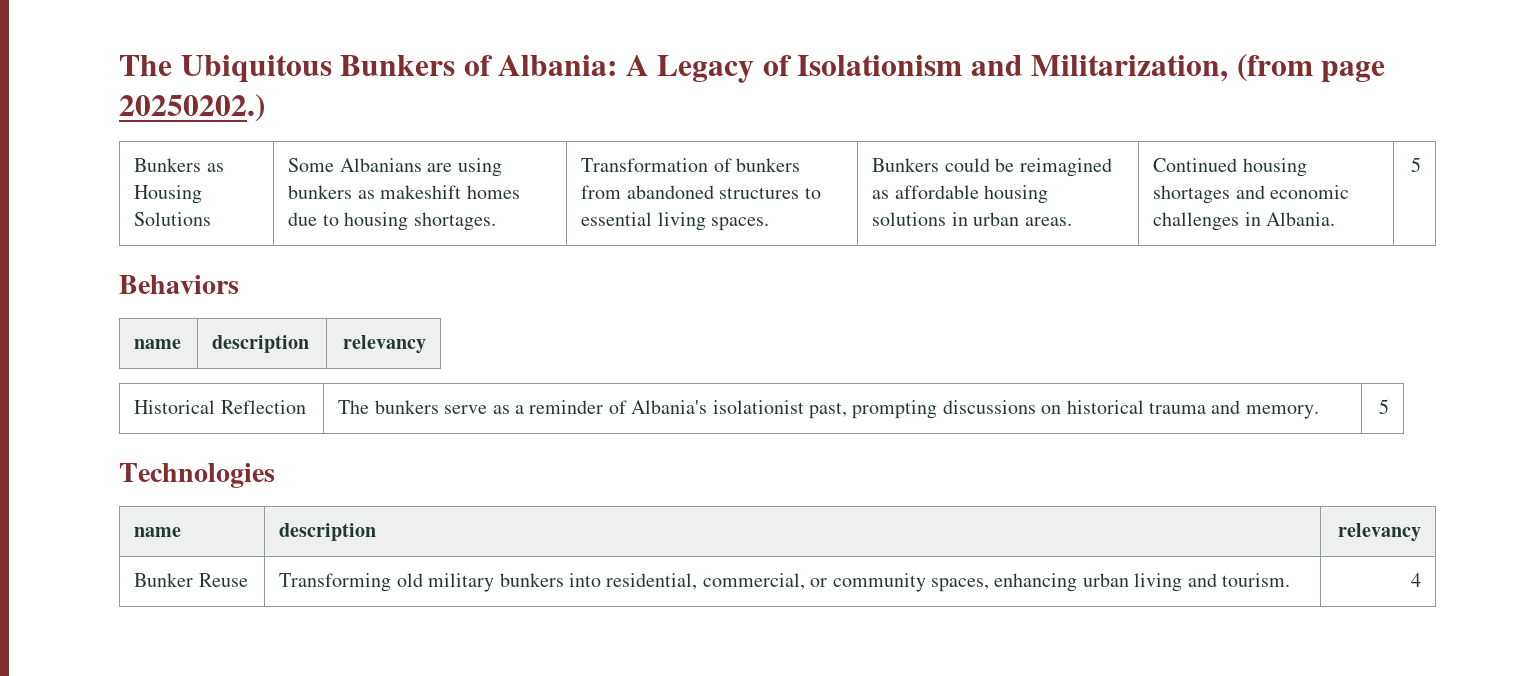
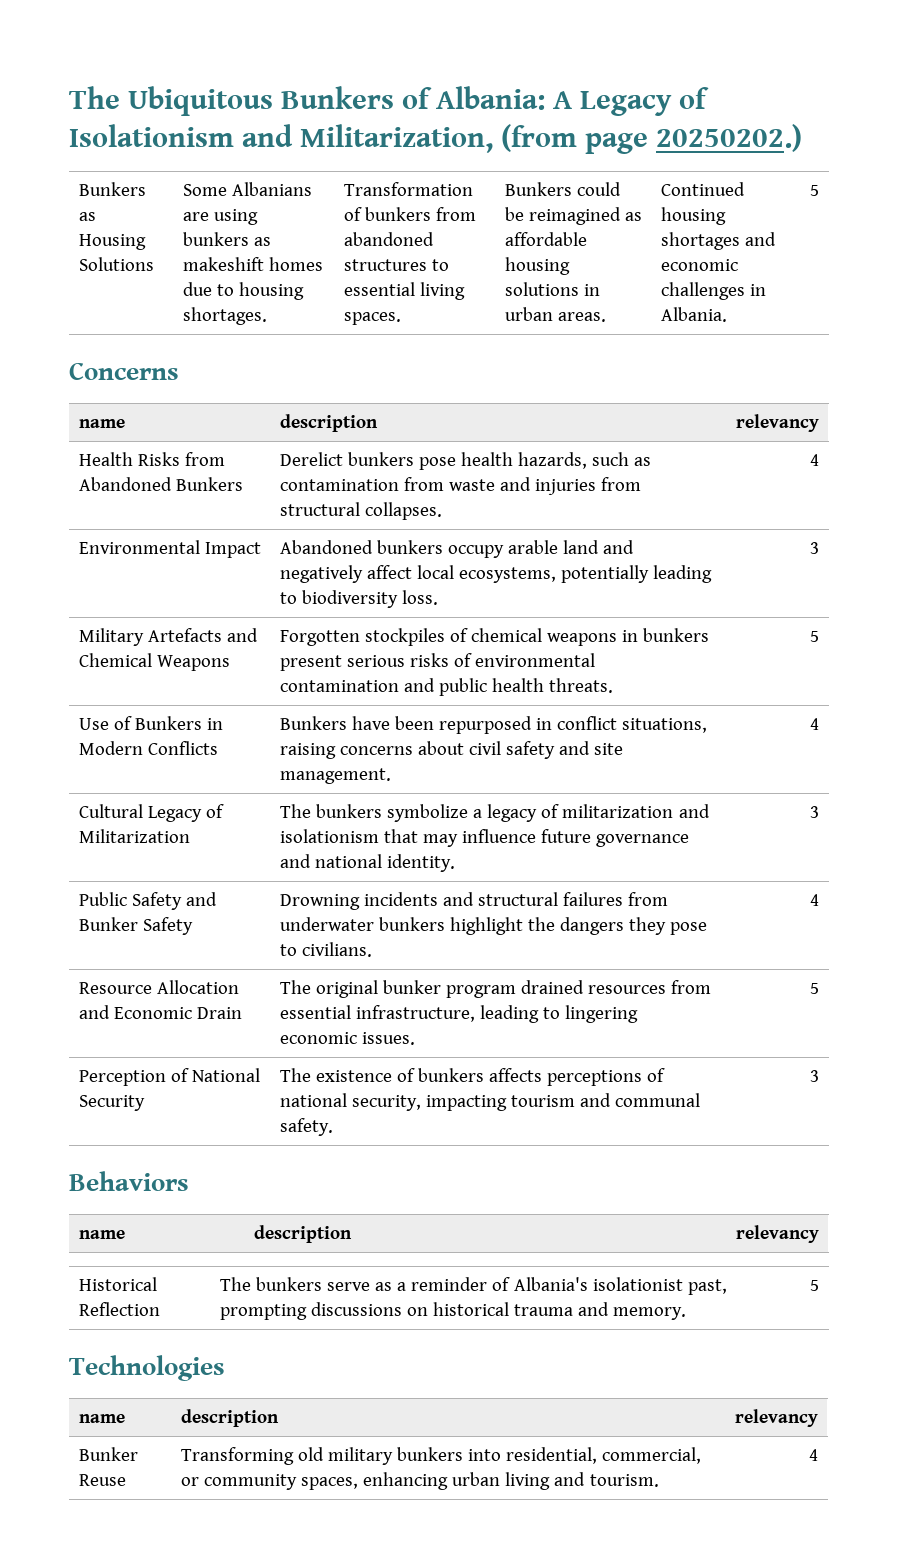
+ Concerns
+ name | description | relevancy
+ Health Risks from Abandoned Bunkers | Derelict bunkers pose health hazards, such as contamination from waste and injuries from structural collapses. | 4
+ Environmental Impact | Abandoned bunkers occupy arable land and negatively affect local ecosystems, potentially leading to biodiversity loss. | 3
+ Military Artefacts and Chemical Weapons | Forgotten stockpiles of chemical weapons in bunkers present serious risks of environmental contamination and public health threats. | 5
+ Use of Bunkers in Modern Conflicts | Bunkers have been repurposed in conflict situations, raising concerns about civil safety and site management. | 4
+ Cultural Legacy of Militarization | The bunkers symbolize a legacy of militarization and isolationism that may influence future governance and national identity. | 3
+ Public Safety and Bunker Safety | Drowning incidents and structural failures from underwater bunkers highlight the dangers they pose to civilians. | 4
+ Resource Allocation and Economic Drain | The original bunker program drained resources from essential infrastructure, leading to lingering economic issues. | 5
+ Perception of National Security | The existence of bunkers affects perceptions of national security, impacting tourism and communal safety. | 3

